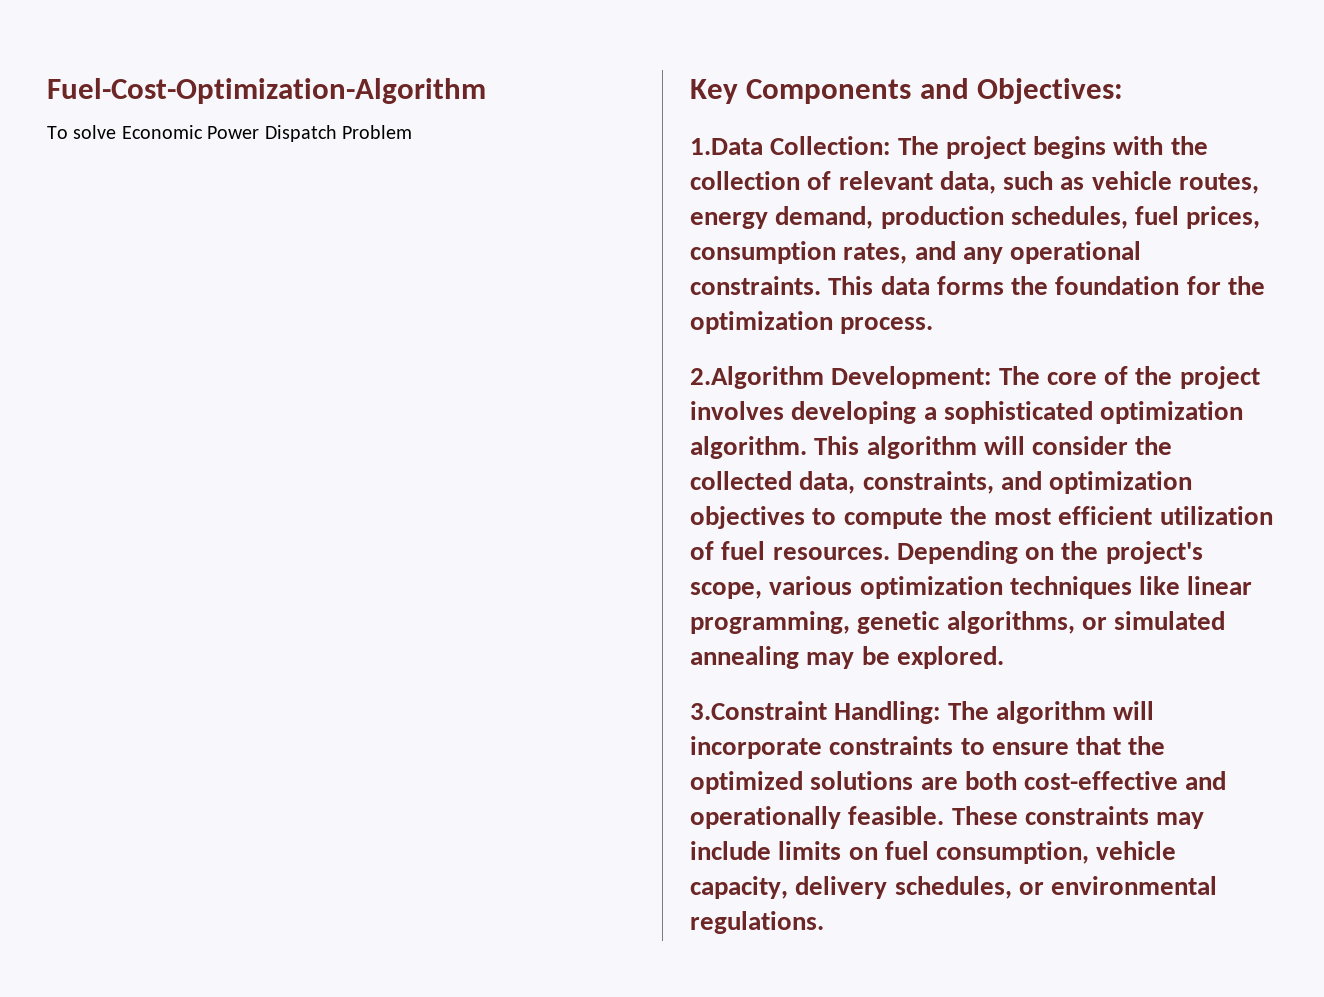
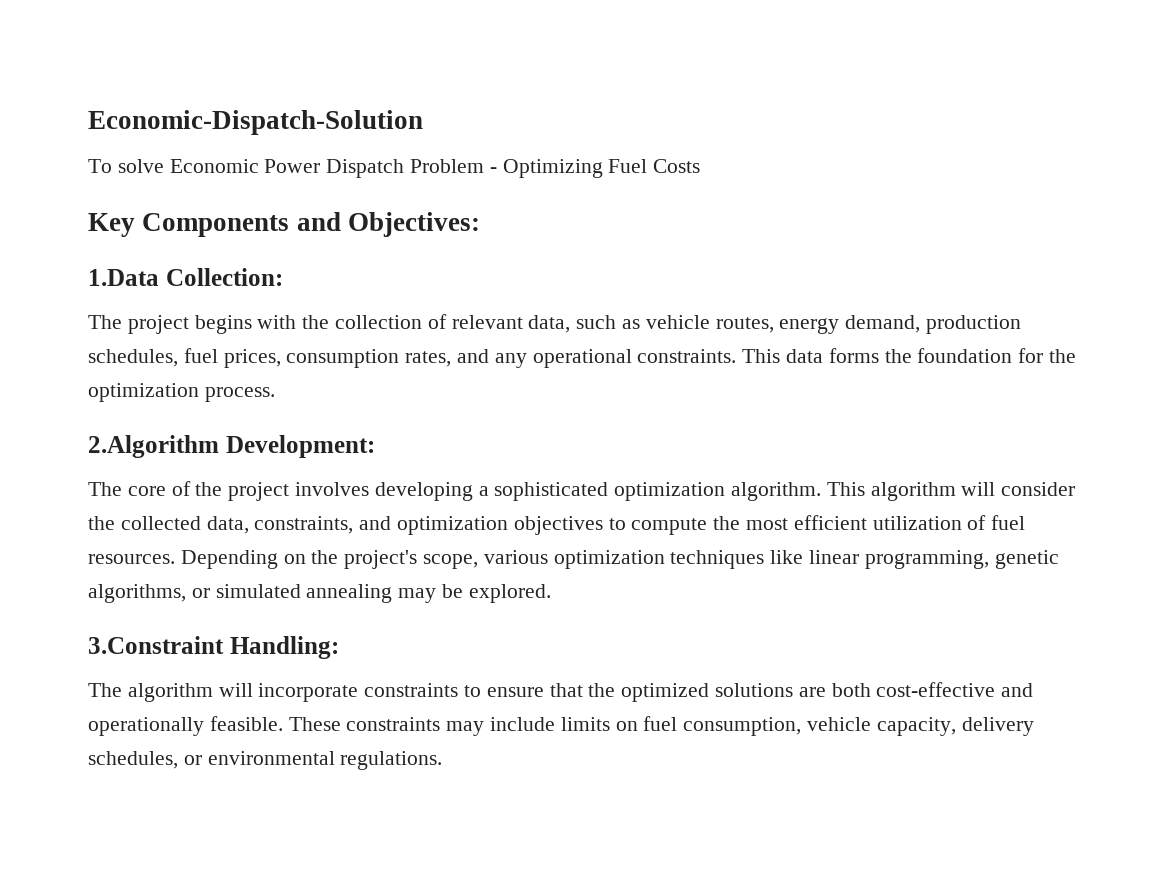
- Fuel-Cost-Optimization-Algorithm
+ Economic-Dispatch-Solution
- To solve Economic Power Dispatch Problem
+ To solve Economic Power Dispatch Problem - Optimizing Fuel Costs
- 1.Data Collection: The project begins with the collection of relevant data, such as vehicle routes, energy demand, production schedules, fuel prices, consumption rates, and any operational constraints.
+ 1.Data Collection:
+ The project begins with the collection of relevant data, such as vehicle routes, energy demand, production schedules, fuel prices, consumption rates, and any operational constraints.
- 2.Algorithm Development: The core of the project involves developing a sophisticated optimization algorithm.
+ 2.Algorithm Development:
+ The core of the project involves developing a sophisticated optimization algorithm.
- 3.Constraint Handling: The algorithm will incorporate constraints to ensure that the optimized solutions are both cost-effective and operationally feasible.
+ 3.Constraint Handling:
+ The algorithm will incorporate constraints to ensure that the optimized solutions are both cost-effective and operationally feasible.

